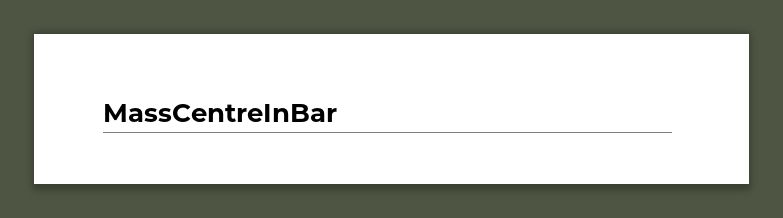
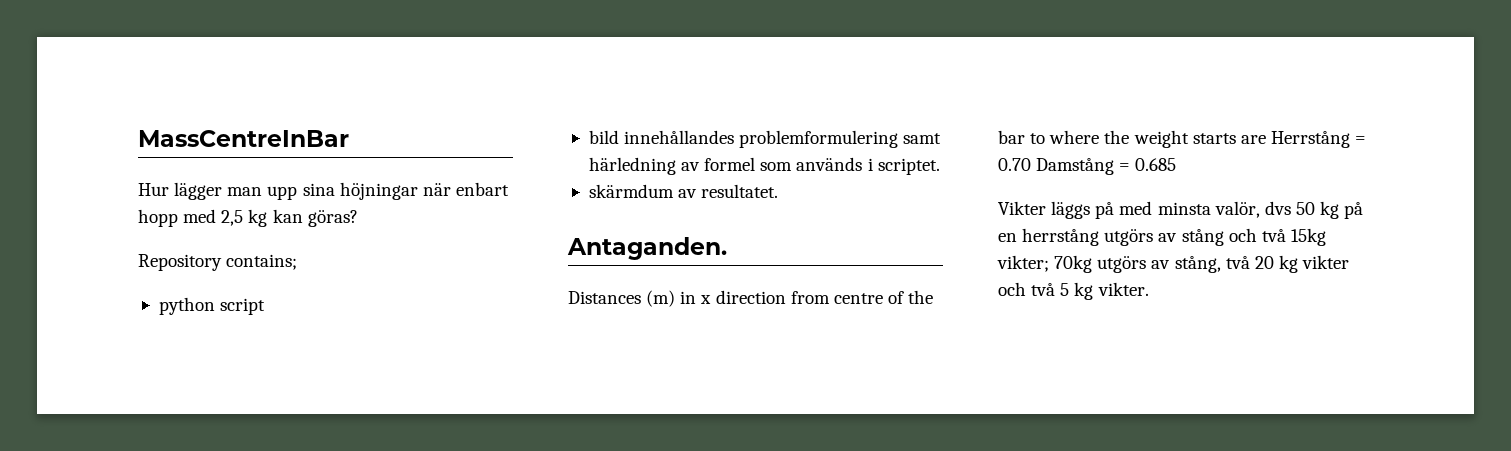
+ Hur lägger man upp sina höjningar när enbart hopp med 2,5 kg kan göras?
+ Repository contains;
+ python script
+ bild innehållandes problemformulering samt härledning av formel som används i scriptet.
+ skärmdum av resultatet.
+ Antaganden.
+ Distances (m) in x direction from centre of the bar to where the weight starts are Herrstång = 0.70 Damstång = 0.685
+ Vikter läggs på med minsta valör, dvs 50 kg på en herrstång utgörs av stång och två 15kg vikter; 70kg utgörs av stång, två 20 kg vikter och två 5 kg vikter.

